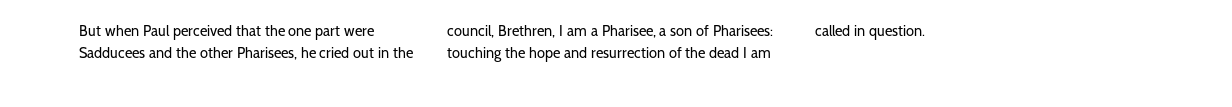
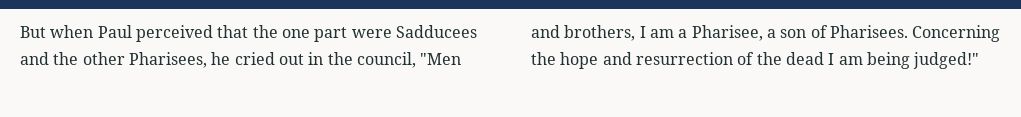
- But when Paul perceived that the one part were Sadducees and the other Pharisees, he cried out in the council, Brethren, I am a Pharisee, a son of Pharisees: touching the hope and resurrection of the dead I am called in question.
+ But when Paul perceived that the one part were Sadducees and the other Pharisees, he cried out in the council, "Men and brothers, I am a Pharisee, a son of Pharisees. Concerning the hope and resurrection of the dead I am being judged!"

